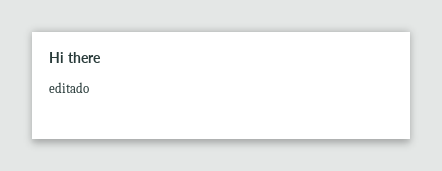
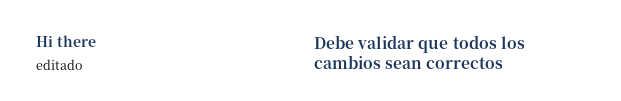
+ Debe validar que todos los cambios sean correctos

